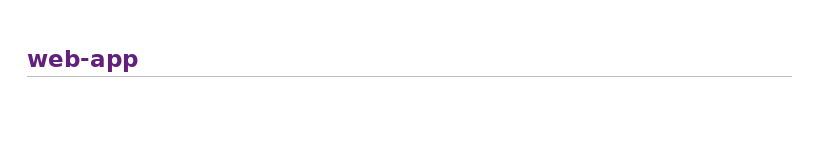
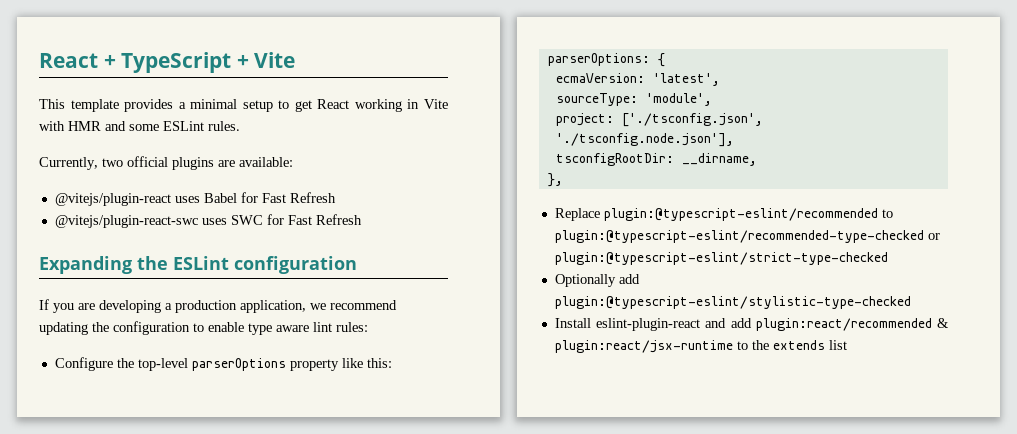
- web-app
+ React + TypeScript + Vite
+ This template provides a minimal setup to get React working in Vite with HMR and some ESLint rules.
+ Currently, two official plugins are available:
+ @vitejs/plugin-react uses Babel for Fast Refresh
+ @vitejs/plugin-react-swc uses SWC for Fast Refresh
+ Expanding the ESLint configuration
+ If you are developing a production application, we recommend updating the configuration to enable type aware lint rules:
+ Configure the top-level parserOptions property like this:
+ parserOptions: {
+ ecmaVersion: 'latest',
+ sourceType: 'module',
+ project: ['./tsconfig.json', './tsconfig.node.json'],
+ tsconfigRootDir: __dirname,
+ },
+ Replace plugin:@typescript-eslint/recommended to plugin:@typescript-eslint/recommended-type-checked or plugin:@typescript-eslint/strict-type-checked
+ Optionally add plugin:@typescript-eslint/stylistic-type-checked
+ Install eslint-plugin-react and add plugin:react/recommended & plugin:react/jsx-runtime to the extends list

